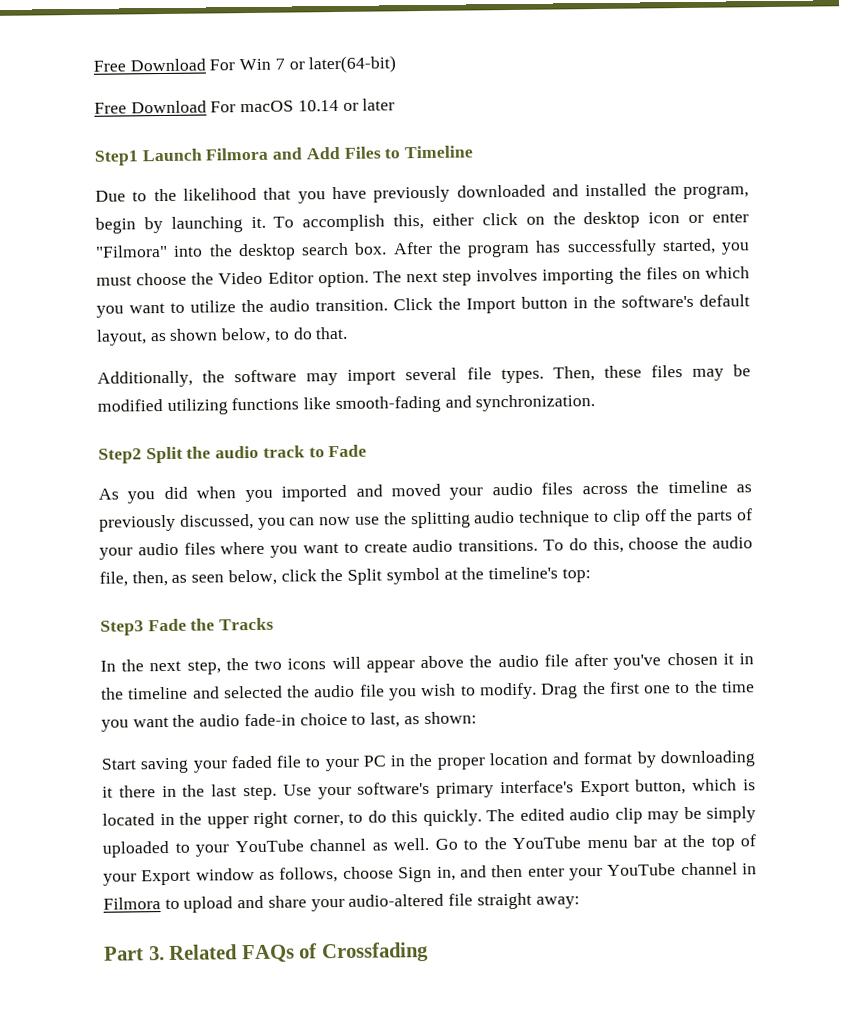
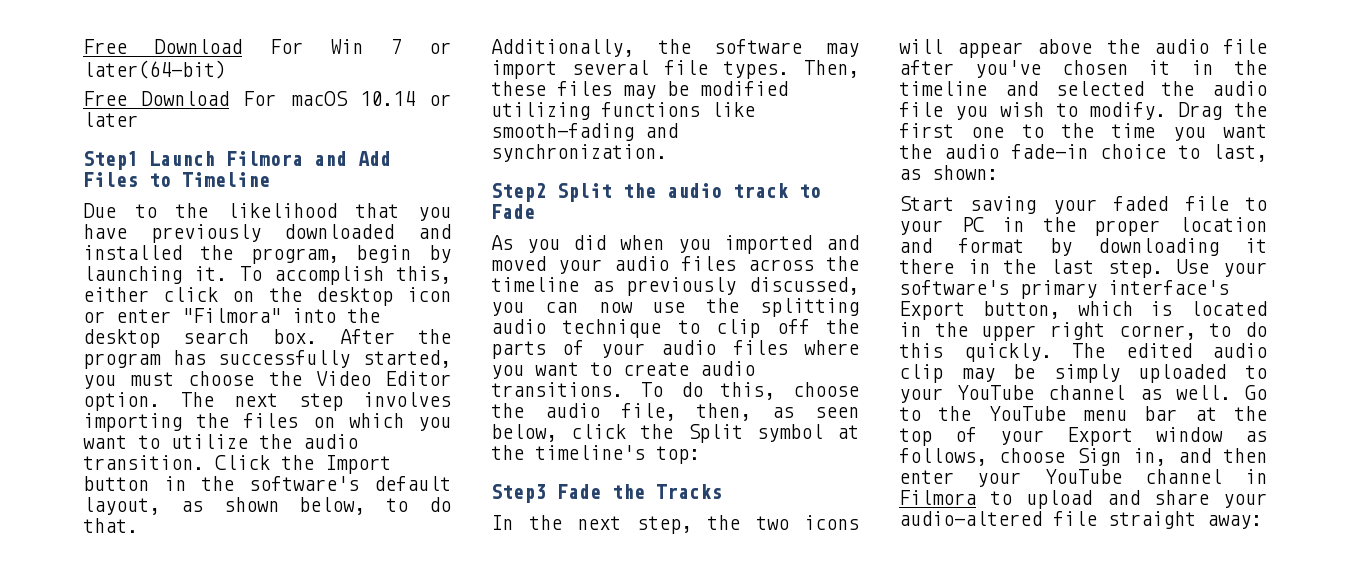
- Part 3. Related FAQs of Crossfading

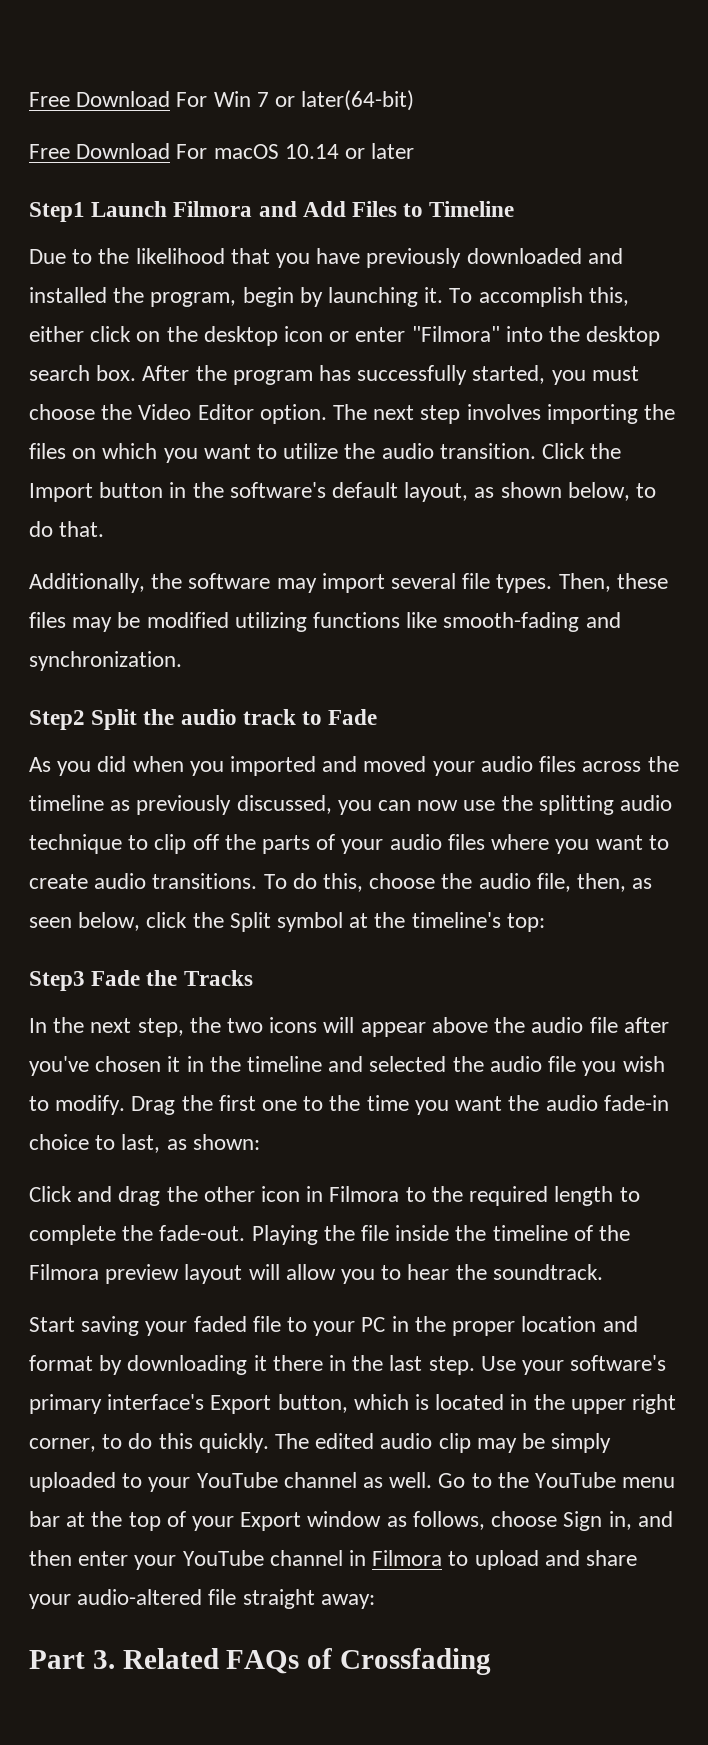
+ Click and drag the other icon in Filmora to the required length to complete the fade-out. Playing the file inside the timeline of the Filmora preview layout will allow you to hear the soundtrack.
+ Part 3. Related FAQs of Crossfading

